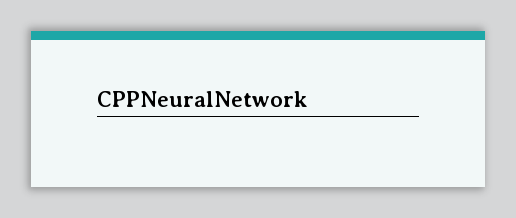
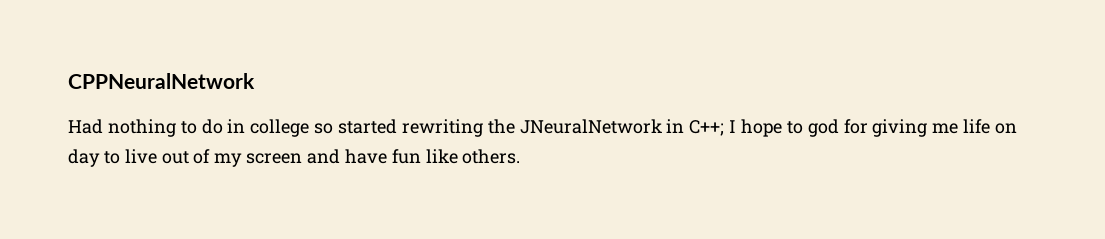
+ Had nothing to do in college so started rewriting the JNeuralNetwork in C++; I hope to god for giving me life on day to live out of my screen and have fun like others.

